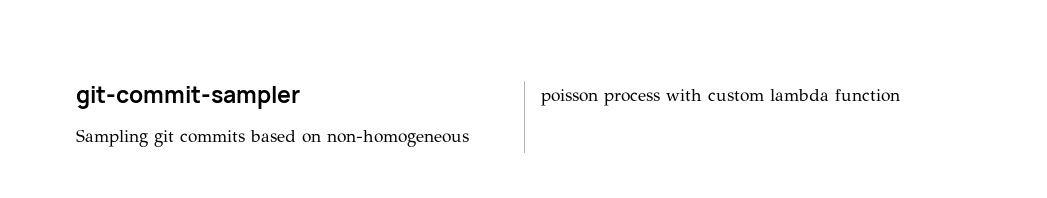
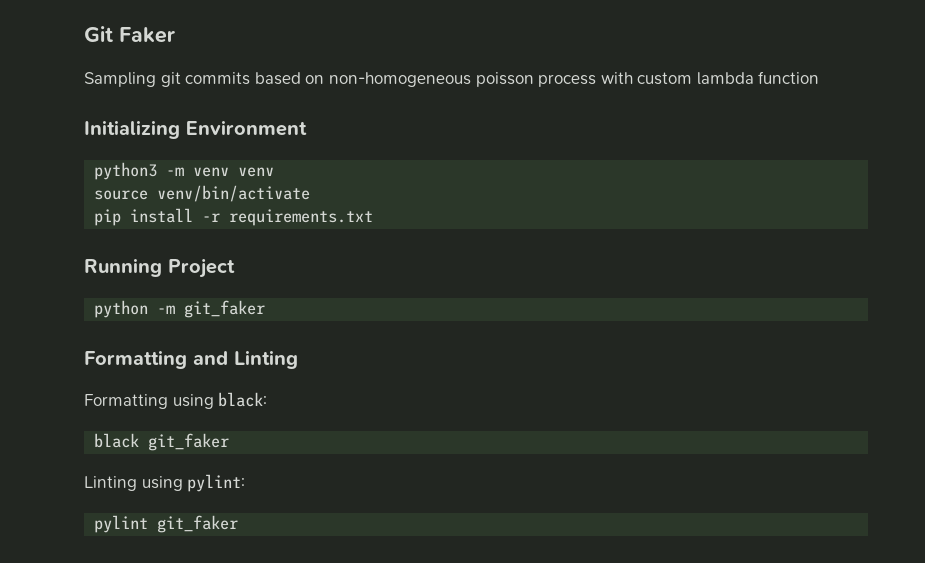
- git-commit-sampler
+ Git Faker
+ Initializing Environment
+ python3 -m venv venv
+ source venv/bin/activate
+ pip install -r requirements.txt
+ Running Project
+ python -m git_faker
+ Formatting and Linting
+ Formatting using black:
+ black git_faker
+ Linting using pylint:
+ pylint git_faker

